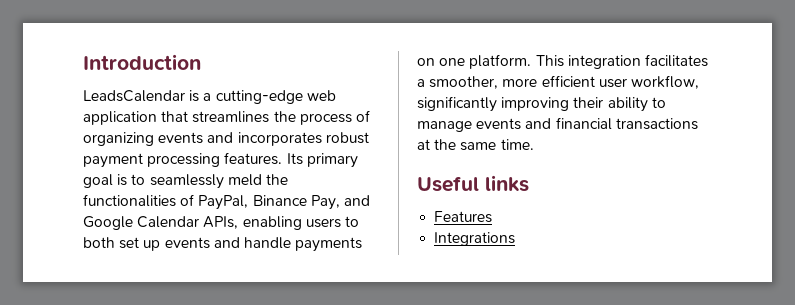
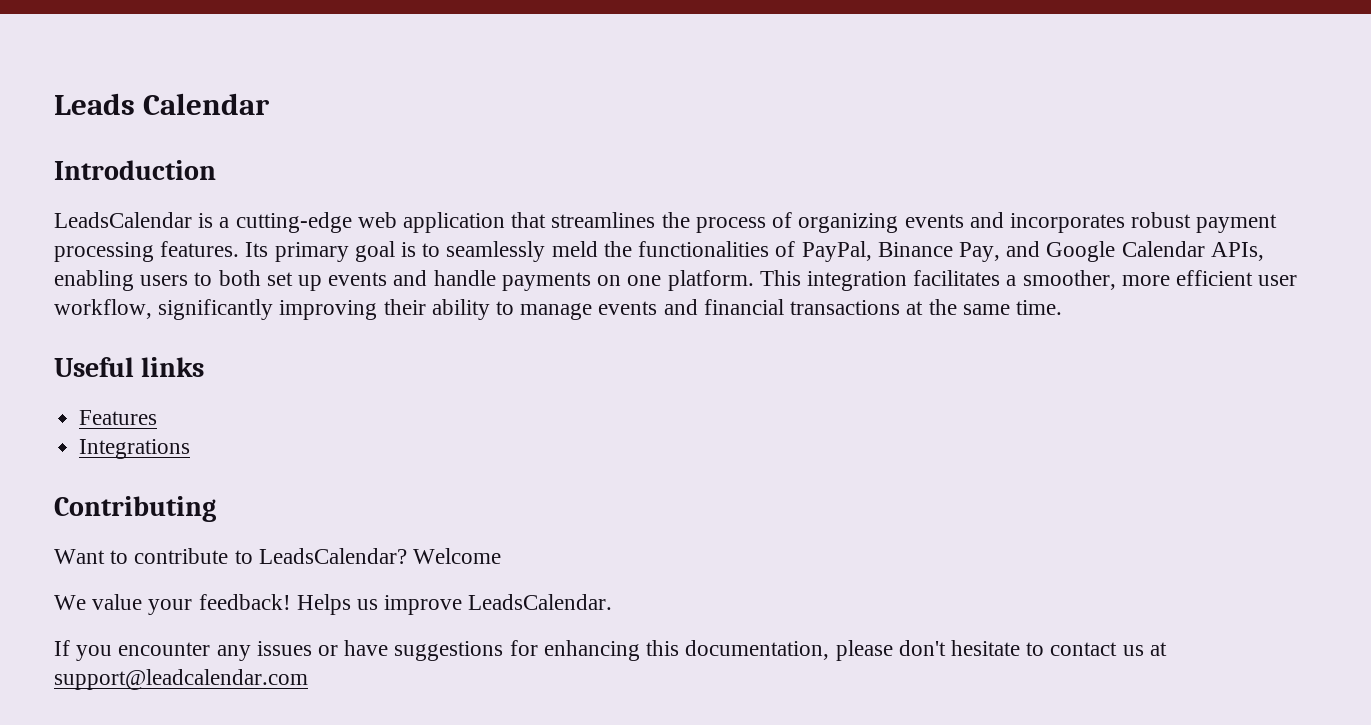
+ Leads Calendar
+ Contributing
+ Want to contribute to LeadsCalendar? Welcome
+ We value your feedback! Helps us improve LeadsCalendar.
+ If you encounter any issues or have suggestions for enhancing this documentation, please don't hesitate to contact us at support@leadcalendar.com

